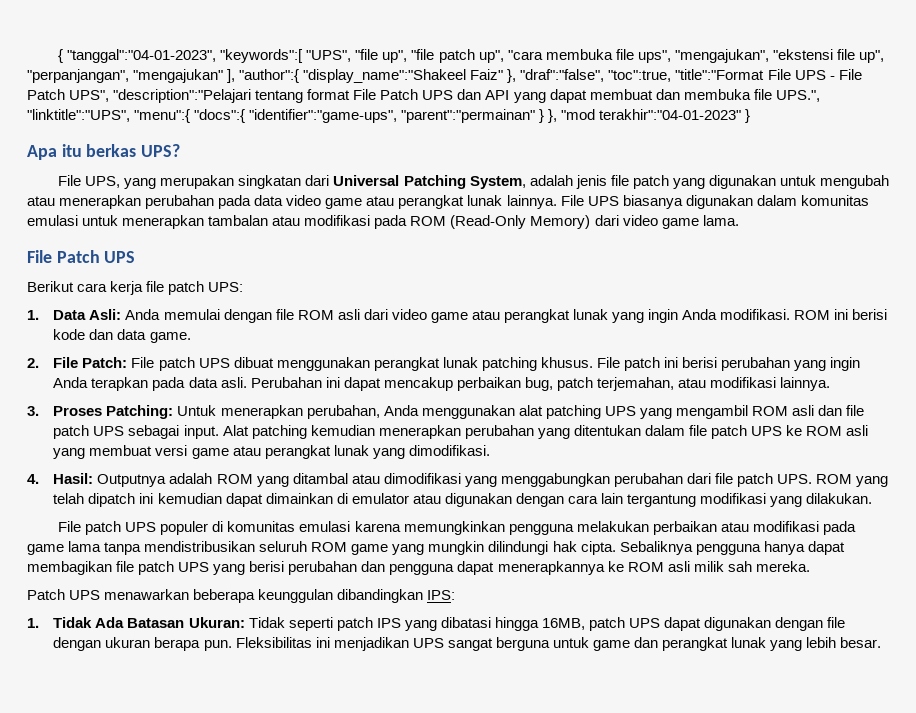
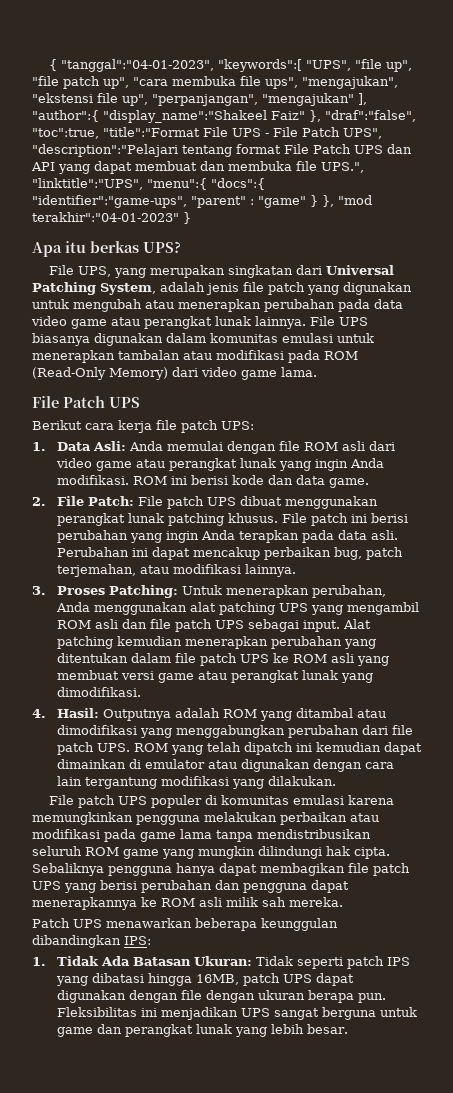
- { "tanggal":"04-01-2023", "keywords":[ "UPS", "file up", "file patch up", "cara membuka file ups", "mengajukan", "ekstensi file up", "perpanjangan", "mengajukan" ], "author":{ "display_name":"Shakeel Faiz" }, "draf":"false", "toc":true, "title":"Format File UPS - File Patch UPS", "description":"Pelajari tentang format File Patch UPS dan API yang dapat membuat dan membuka file UPS.", "linktitle":"UPS", "menu":{ "docs":{ "identifier":"game-ups", "parent":"permainan" } }, "mod terakhir":"04-01-2023" }
+ { "tanggal":"04-01-2023", "keywords":[ "UPS", "file up", "file patch up", "cara membuka file ups", "mengajukan", "ekstensi file up", "perpanjangan", "mengajukan" ], "author":{ "display_name":"Shakeel Faiz" }, "draf":"false", "toc":true, "title":"Format File UPS - File Patch UPS", "description":"Pelajari tentang format File Patch UPS dan API yang dapat membuat dan membuka file UPS.", "linktitle":"UPS", "menu":{ "docs":{ "identifier":"game-ups", "parent" : "game" } }, "mod terakhir":"04-01-2023" }

